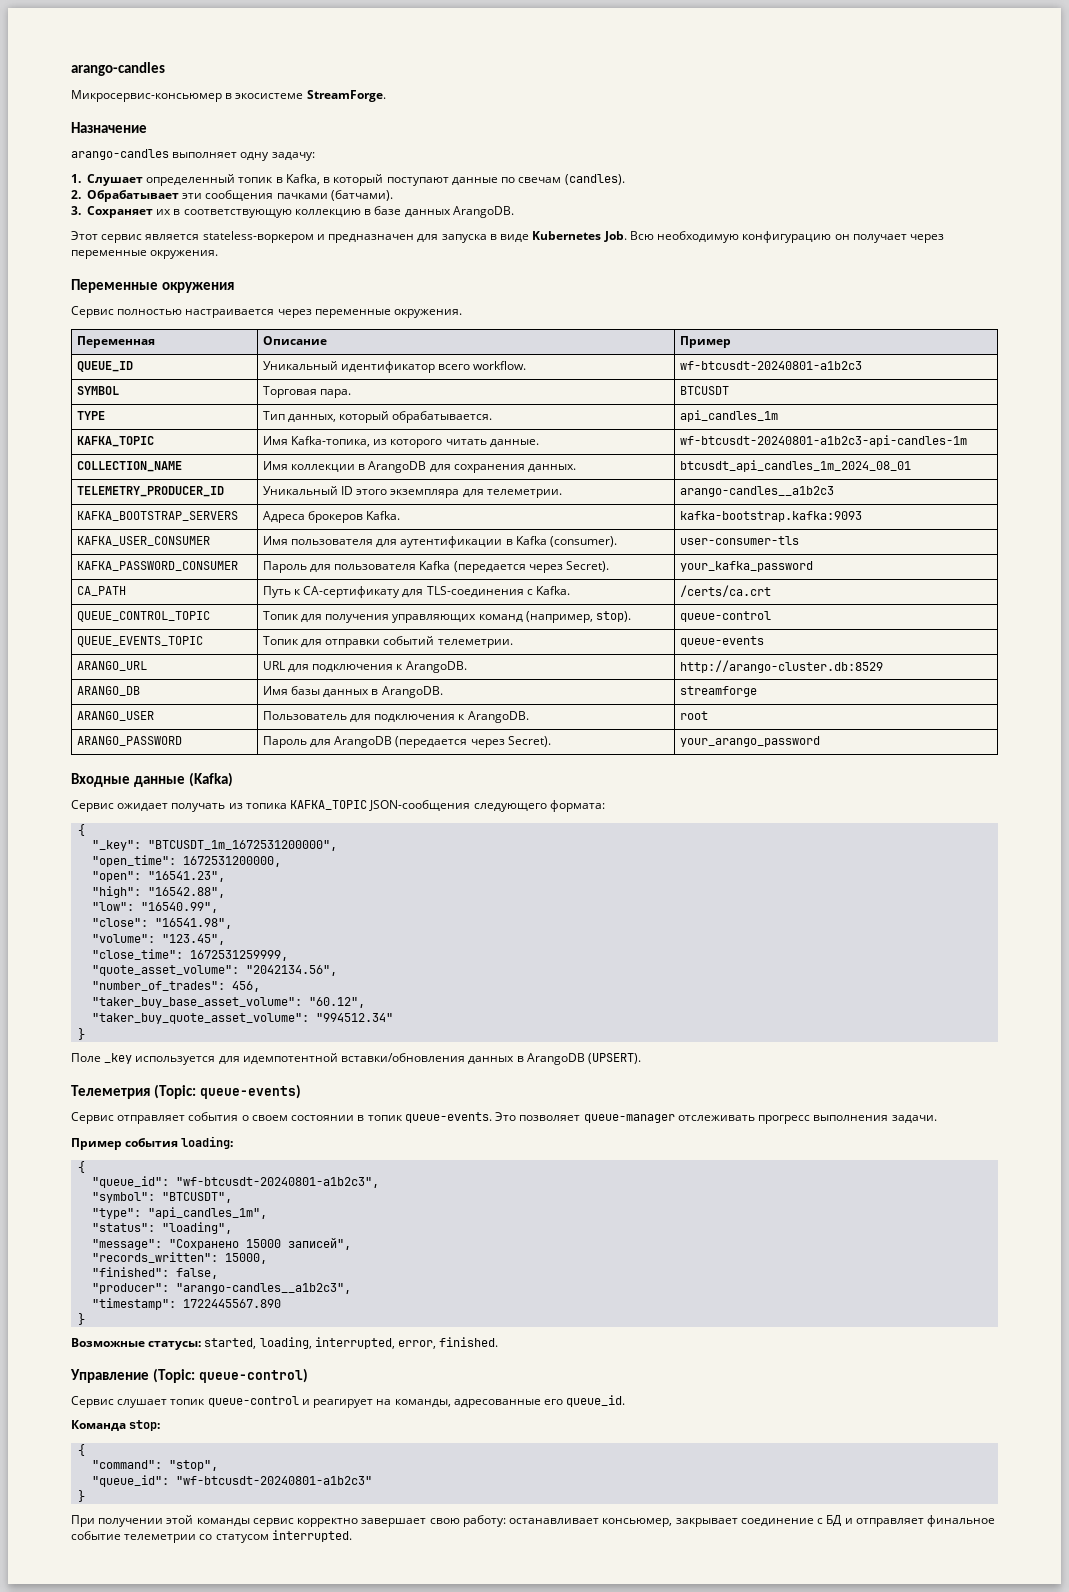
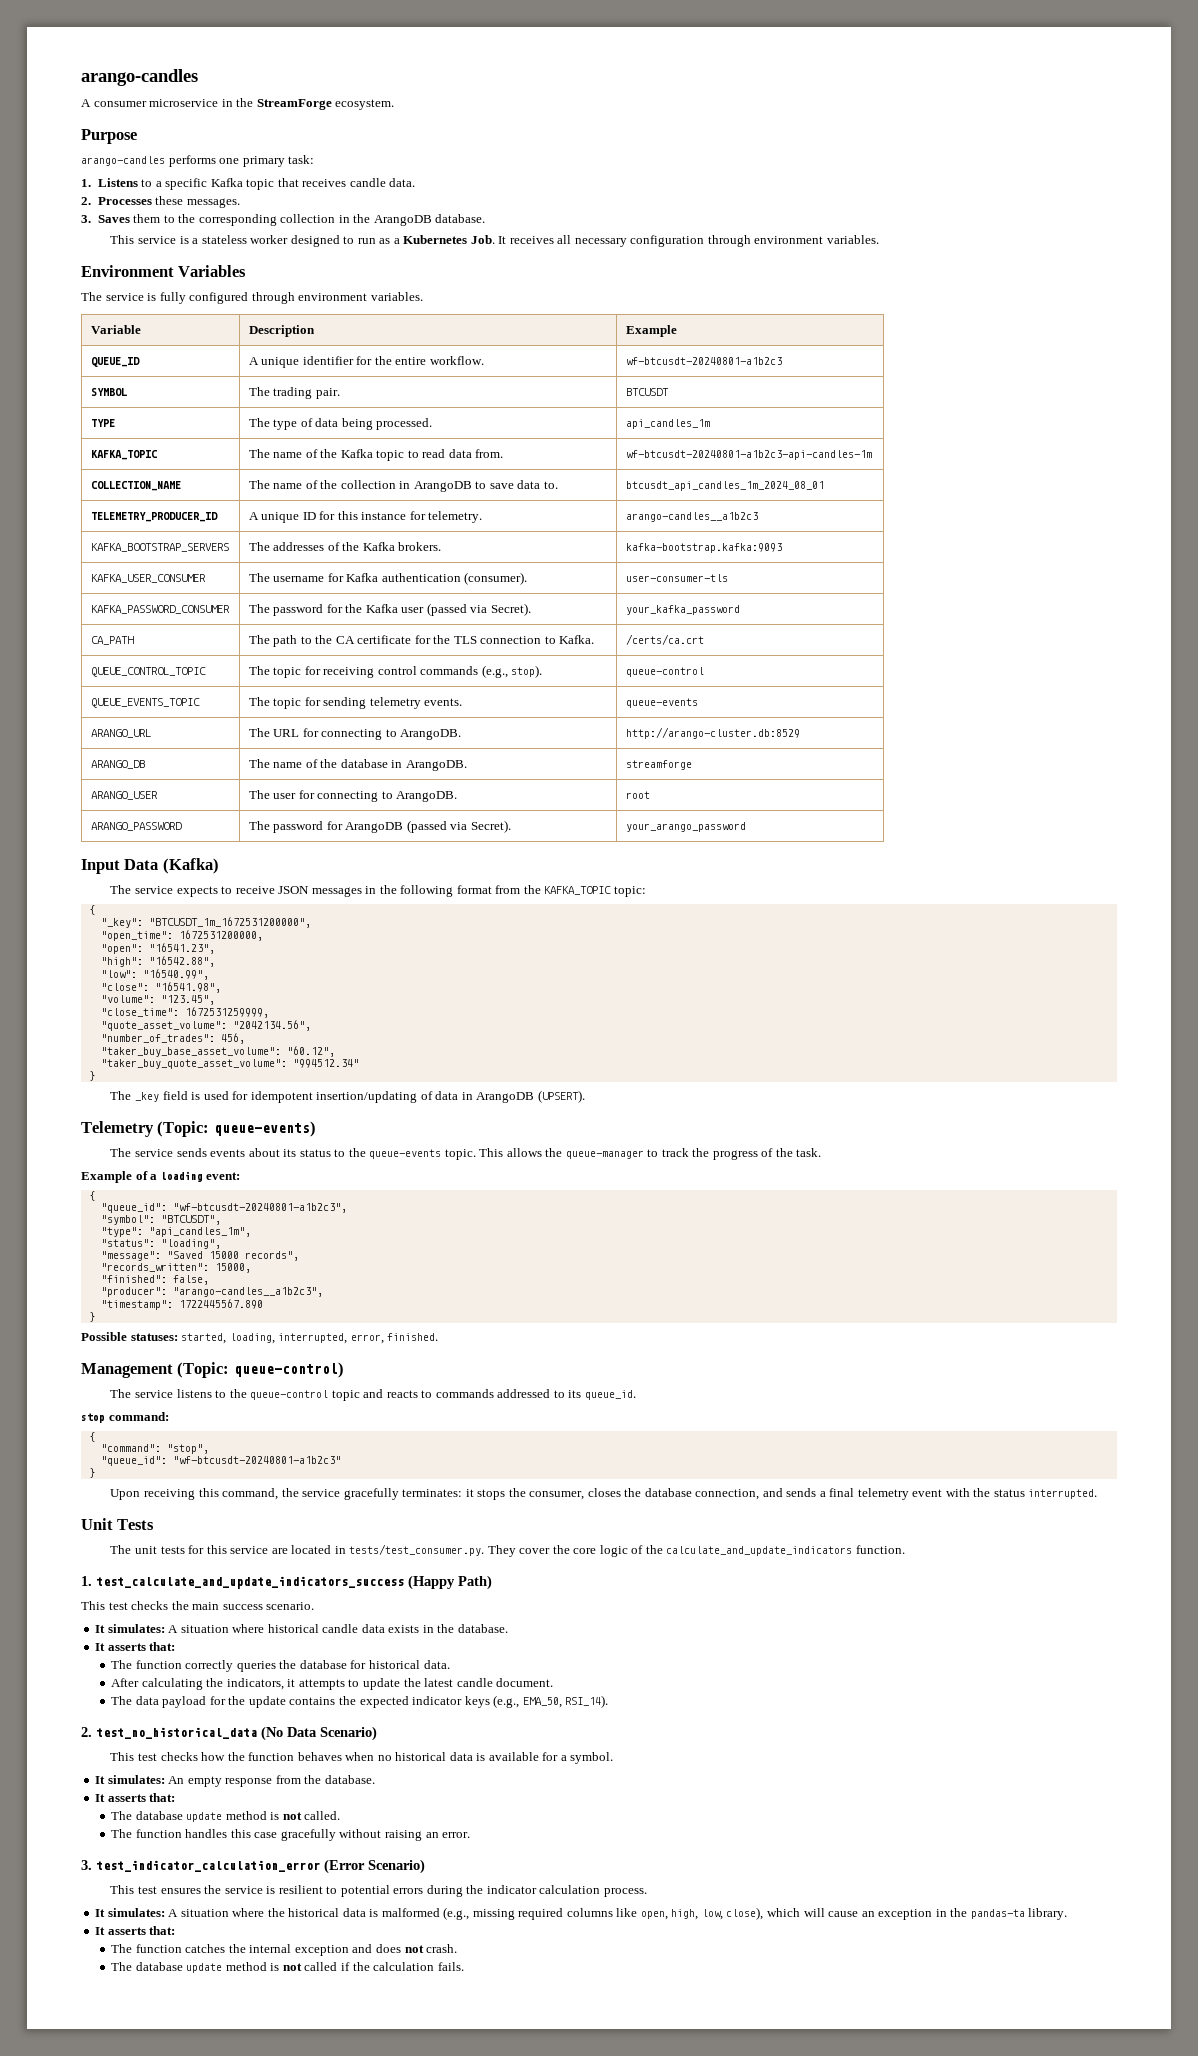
- Микросервис-консьюмер в экосистеме StreamForge.
- Назначение
- arango-candles выполняет одну задачу:
- 1. Слушает определенный топик в Kafka, в который поступают данные по свечам (candles).
- 2. Обрабатывает эти сообщения пачками (батчами).
- 3. Сохраняет их в соответствующую коллекцию в базе данных ArangoDB.
- Этот сервис является stateless-воркером и предназначен для запуска в виде Kubernetes Job. Всю необходимую конфигурацию он получает через переменные окружения.
- Переменные окружения
- Сервис полностью настраивается через переменные окружения.
- Переменная | Описание | Пример
- QUEUE_ID | Уникальный идентификатор всего workflow. | wf-btcusdt-20240801-a1b2c3
+ A consumer microservice in the StreamForge ecosystem.
+ Purpose
+ arango-candles performs one primary task:
+ 1. Listens to a specific Kafka topic that receives candle data.
+ 2. Processes these messages.
+ 3. Saves them to the corresponding collection in the ArangoDB database.
+ This service is a stateless worker designed to run as a Kubernetes Job. It receives all necessary configuration through environment variables.
+ Environment Variables
+ The service is fully configured through environment variables.
+ Variable | Description | Example
+ QUEUE_ID | A unique identifier for the entire workflow. | wf-btcusdt-20240801-a1b2c3
- SYMBOL | Торговая пара. | BTCUSDT
+ SYMBOL | The trading pair. | BTCUSDT
- TYPE | Тип данных, который обрабатывается. | api_candles_1m
- KAFKA_TOPIC | Имя Kafka-топика, из которого читать данные. | wf-btcusdt-20240801-a1b2c3-api-candles-1m
- COLLECTION_NAME | Имя коллекции в ArangoDB для сохранения данных. | btcusdt_api_candles_1m_2024_08_01
- TELEMETRY_PRODUCER_ID | Уникальный ID этого экземпляра для телеметрии. | arango-candles__a1b2c3
- KAFKA_BOOTSTRAP_SERVERS | Адреса брокеров Kafka. | kafka-bootstrap.kafka:9093
- KAFKA_USER_CONSUMER | Имя пользователя для аутентификации в Kafka (consumer). | user-consumer-tls
- KAFKA_PASSWORD_CONSUMER | Пароль для пользователя Kafka (передается через Secret). | your_kafka_password
- CA_PATH | Путь к CA-сертификату для TLS-соединения с Kafka. | /certs/ca.crt
- QUEUE_CONTROL_TOPIC | Топик для получения управляющих команд (например, stop). | queue-control
- QUEUE_EVENTS_TOPIC | Топик для отправки событий телеметрии. | queue-events
- ARANGO_URL | URL для подключения к ArangoDB. | http://arango-cluster.db:8529
- ARANGO_DB | Имя базы данных в ArangoDB. | streamforge
- ARANGO_USER | Пользователь для подключения к ArangoDB. | root
- ARANGO_PASSWORD | Пароль для ArangoDB (передается через Secret). | your_arango_password
+ TYPE | The type of data being processed. | api_candles_1m
+ KAFKA_TOPIC | The name of the Kafka topic to read data from. | wf-btcusdt-20240801-a1b2c3-api-candles-1m
+ COLLECTION_NAME | The name of the collection in ArangoDB to save data to. | btcusdt_api_candles_1m_2024_08_01
+ TELEMETRY_PRODUCER_ID | A unique ID for this instance for telemetry. | arango-candles__a1b2c3
+ KAFKA_BOOTSTRAP_SERVERS | The addresses of the Kafka brokers. | kafka-bootstrap.kafka:9093
+ KAFKA_USER_CONSUMER | The username for Kafka authentication (consumer). | user-consumer-tls
+ KAFKA_PASSWORD_CONSUMER | The password for the Kafka user (passed via Secret). | your_kafka_password
+ CA_PATH | The path to the CA certificate for the TLS connection to Kafka. | /certs/ca.crt
+ QUEUE_CONTROL_TOPIC | The topic for receiving control commands (e.g., stop). | queue-control
+ QUEUE_EVENTS_TOPIC | The topic for sending telemetry events. | queue-events
+ ARANGO_URL | The URL for connecting to ArangoDB. | http://arango-cluster.db:8529
+ ARANGO_DB | The name of the database in ArangoDB. | streamforge
+ ARANGO_USER | The user for connecting to ArangoDB. | root
+ ARANGO_PASSWORD | The password for ArangoDB (passed via Secret). | your_arango_password
- Входные данные (Kafka)
+ Input Data (Kafka)
- Сервис ожидает получать из топика KAFKA_TOPIC JSON-сообщения следующего формата:
+ The service expects to receive JSON messages in the following format from the KAFKA_TOPIC topic:
- Поле _key используется для идемпотентной вставки/обновления данных в ArangoDB (UPSERT).
+ The _key field is used for idempotent insertion/updating of data in ArangoDB (UPSERT).
- Телеметрия (Topic: queue-events)
+ Telemetry (Topic: queue-events)
- Сервис отправляет события о своем состоянии в топик queue-events. Это позволяет queue-manager отслеживать прогресс выполнения задачи.
- Пример события loading:
+ The service sends events about its status to the queue-events topic. This allows the queue-manager to track the progress of the task.
+ Example of a loading event:
- "message": "Сохранено 15000 записей",
+ "message": "Saved 15000 records",
- Возможные статусы: started, loading, interrupted, error, finished.
+ Possible statuses: started, loading, interrupted, error, finished.
- Управление (Topic: queue-control)
+ Management (Topic: queue-control)
- Сервис слушает топик queue-control и реагирует на команды, адресованные его queue_id.
+ The service listens to the queue-control topic and reacts to commands addressed to its queue_id.
- Команда stop:
+ stop command:
- При получении этой команды сервис корректно завершает свою работу: останавливает консьюмер, закрывает соединение с БД и отправляет финальное событие телеметрии со статусом interrupted.
+ Upon receiving this command, the service gracefully terminates: it stops the consumer, closes the database connection, and sends a final telemetry event with the status interrupted.
+ Unit Tests
+ The unit tests for this service are located in tests/test_consumer.py. They cover the core logic of the calculate_and_update_indicators function.
+ 1. test_calculate_and_update_indicators_success (Happy Path)
+ This test checks the main success scenario.
+ It simulates: A situation where historical candle data exists in the database.
+ It asserts that:
+ The function correctly queries the database for historical data.
+ After calculating the indicators, it attempts to update the latest candle document.
+ The data payload for the update contains the expected indicator keys (e.g., EMA_50, RSI_14).
+ 2. test_no_historical_data (No Data Scenario)
+ This test checks how the function behaves when no historical data is available for a symbol.
+ It simulates: An empty response from the database.
+ It asserts that:
+ The database update method is not called.
+ The function handles this case gracefully without raising an error.
+ 3. test_indicator_calculation_error (Error Scenario)
+ This test ensures the service is resilient to potential errors during the indicator calculation process.
+ It simulates: A situation where the historical data is malformed (e.g., missing required columns like open, high, low, close), which will cause an exception in the pandas-ta library.
+ It asserts that:
+ The function catches the internal exception and does not crash.
+ The database update method is not called if the calculation fails.

